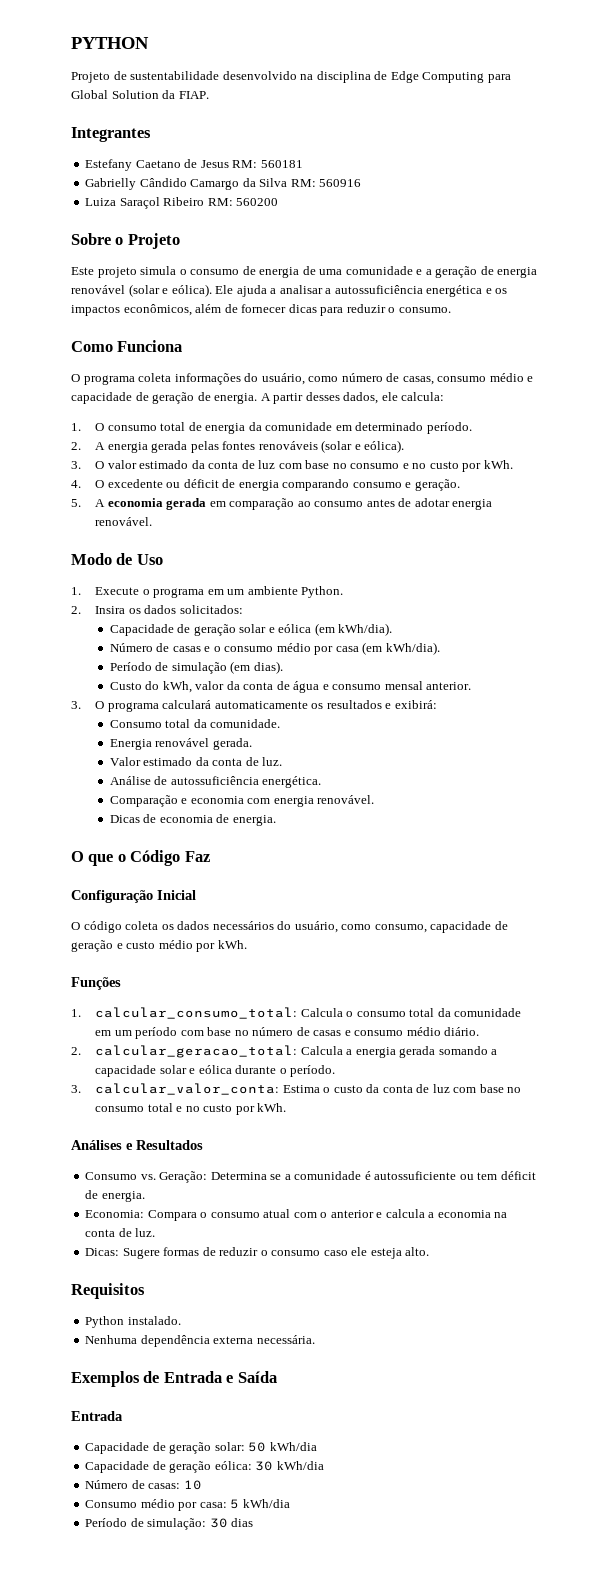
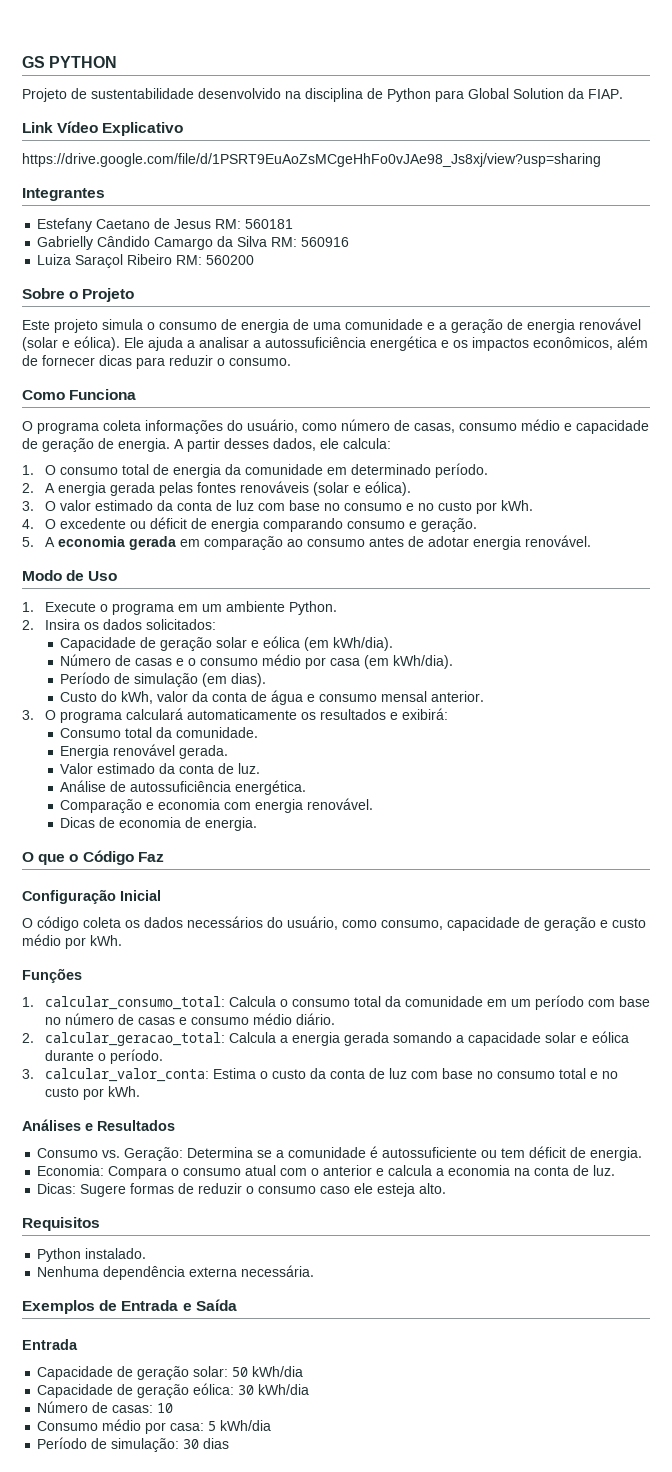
- PYTHON
+ GS PYTHON
- Projeto de sustentabilidade desenvolvido na disciplina de Edge Computing para Global Solution da FIAP.
+ Projeto de sustentabilidade desenvolvido na disciplina de Python para Global Solution da FIAP.
+ Link Vídeo Explicativo
+ https://drive.google.com/file/d/1PSRT9EuAoZsMCgeHhFo0vJAe98_Js8xj/view?usp=sharing

